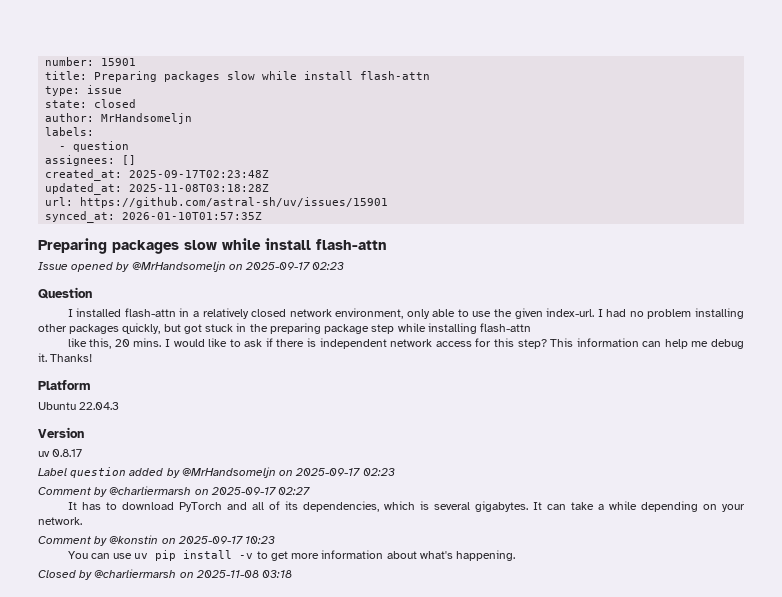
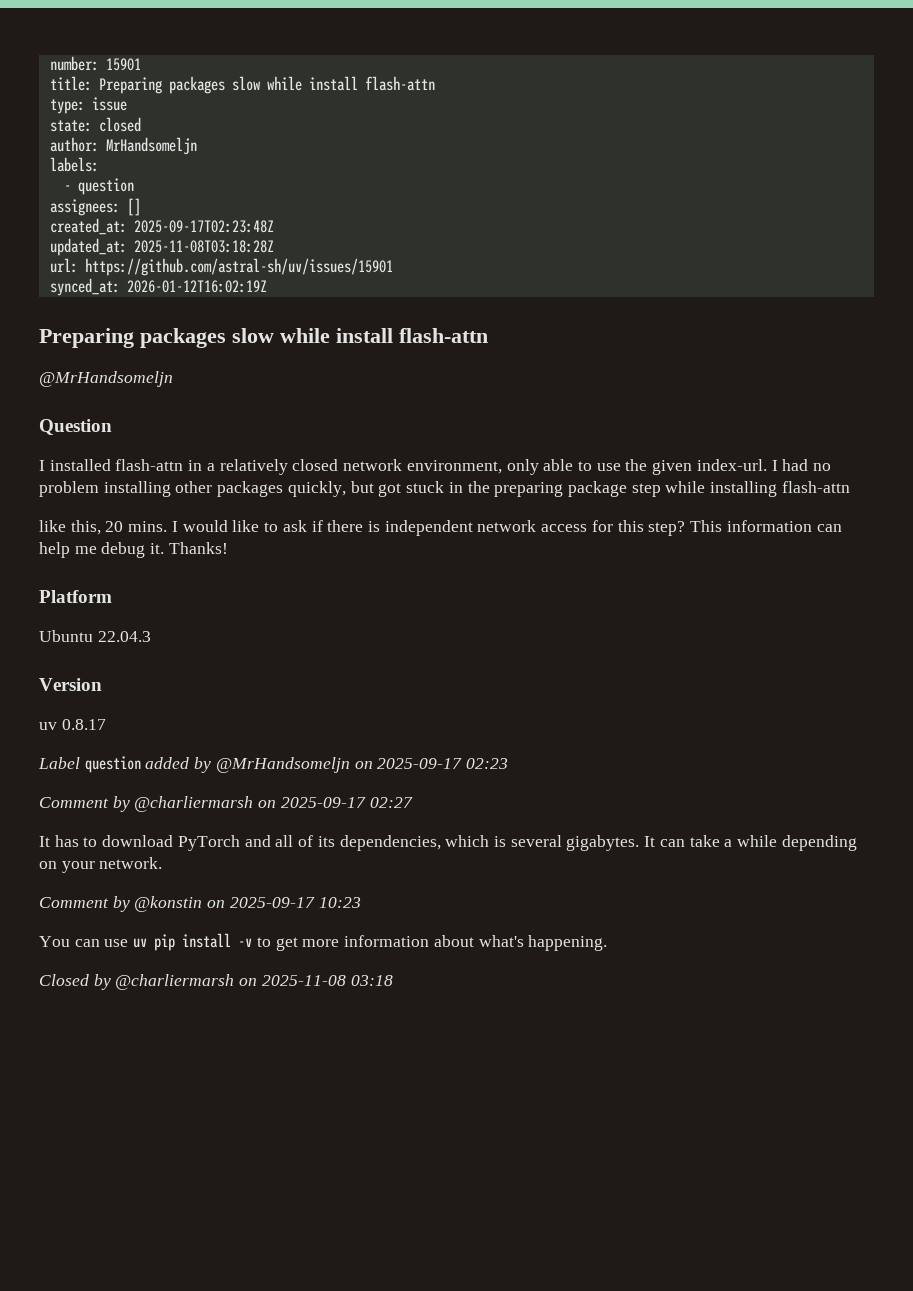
- synced_at: 2026-01-10T01:57:35Z
+ synced_at: 2026-01-12T16:02:19Z
  Preparing packages slow while install flash-attn
- Issue opened by @MrHandsomeljn on 2025-09-17 02:23
+ @MrHandsomeljn

